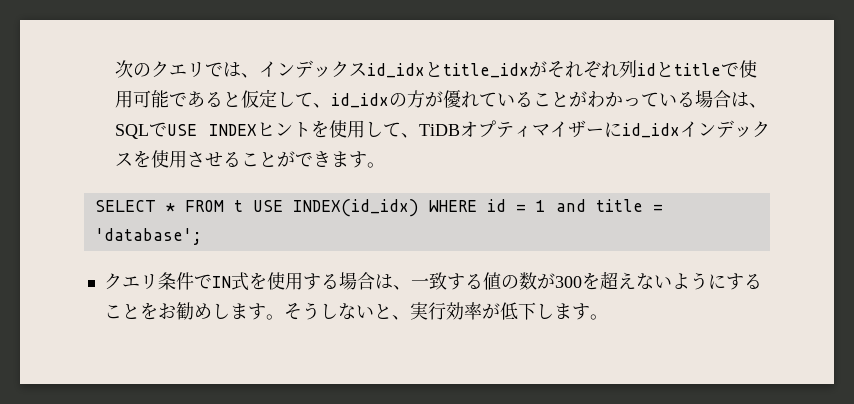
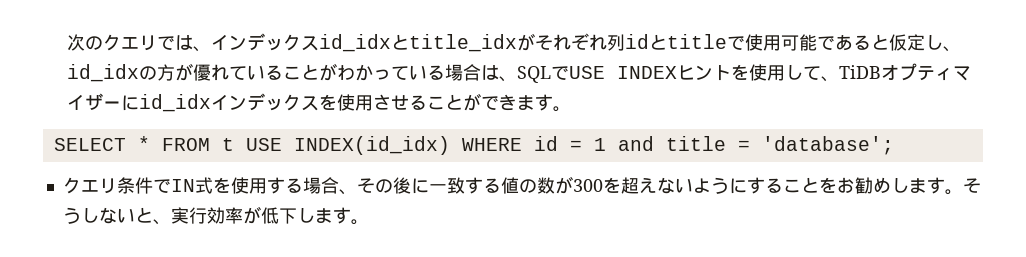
- 次のクエリでは、インデックスid_idxとtitle_idxがそれぞれ列idとtitleで使用可能であると仮定して、id_idxの方が優れていることがわかっている場合は、SQLでUSE INDEXヒントを使用して、TiDBオプティマイザーにid_idxインデックスを使用させることができます。
+ 次のクエリでは、インデックスid_idxとtitle_idxがそれぞれ列idとtitleで使用可能であると仮定し、id_idxの方が優れていることがわかっている場合は、SQLでUSE INDEXヒントを使用して、TiDBオプティマイザーにid_idxインデックスを使用させることができます。
- クエリ条件でIN式を使用する場合は、一致する値の数が300を超えないようにすることをお勧めします。
+ クエリ条件でIN式を使用する場合、その後に一致する値の数が300を超えないようにすることをお勧めします。

